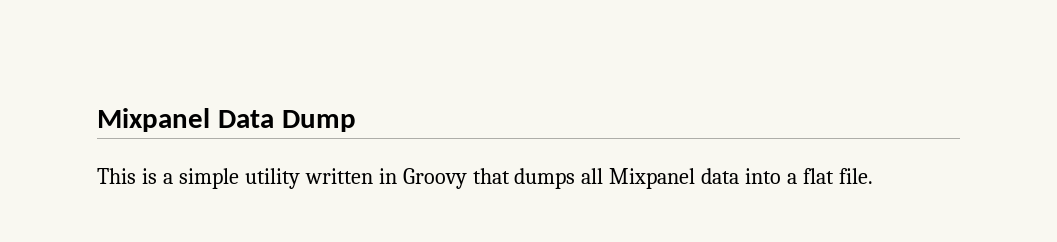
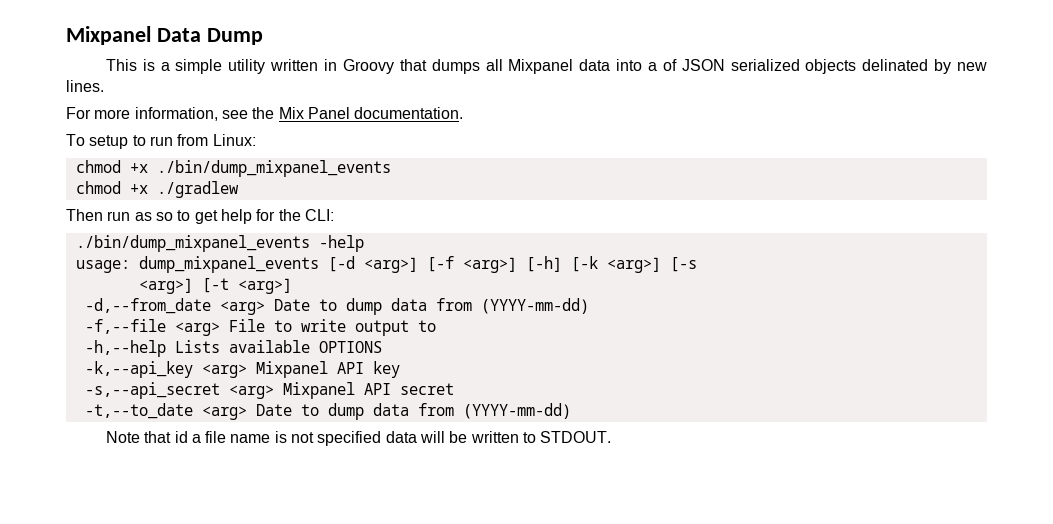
- This is a simple utility written in Groovy that dumps all Mixpanel data into a flat file.
+ This is a simple utility written in Groovy that dumps all Mixpanel data into a of JSON serialized objects delinated by new lines.
+ For more information, see the Mix Panel documentation.
+ To setup to run from Linux:
+ chmod +x ./bin/dump_mixpanel_events
+ chmod +x ./gradlew
+ Then run as so to get help for the CLI:
+ ./bin/dump_mixpanel_events -help
+ usage: dump_mixpanel_events [-d <arg>] [-f <arg>] [-h] [-k <arg>] [-s
+ <arg>] [-t <arg>]
+ -d,--from_date <arg> Date to dump data from (YYYY-mm-dd)
+ -f,--file <arg> File to write output to
+ -h,--help Lists available OPTIONS
+ -k,--api_key <arg> Mixpanel API key
+ -s,--api_secret <arg> Mixpanel API secret
+ -t,--to_date <arg> Date to dump data from (YYYY-mm-dd)
+ Note that id a file name is not specified data will be written to STDOUT.

